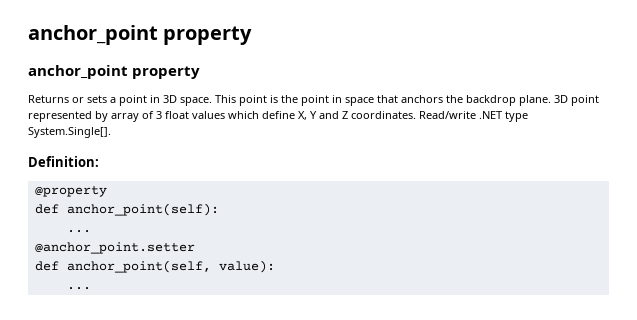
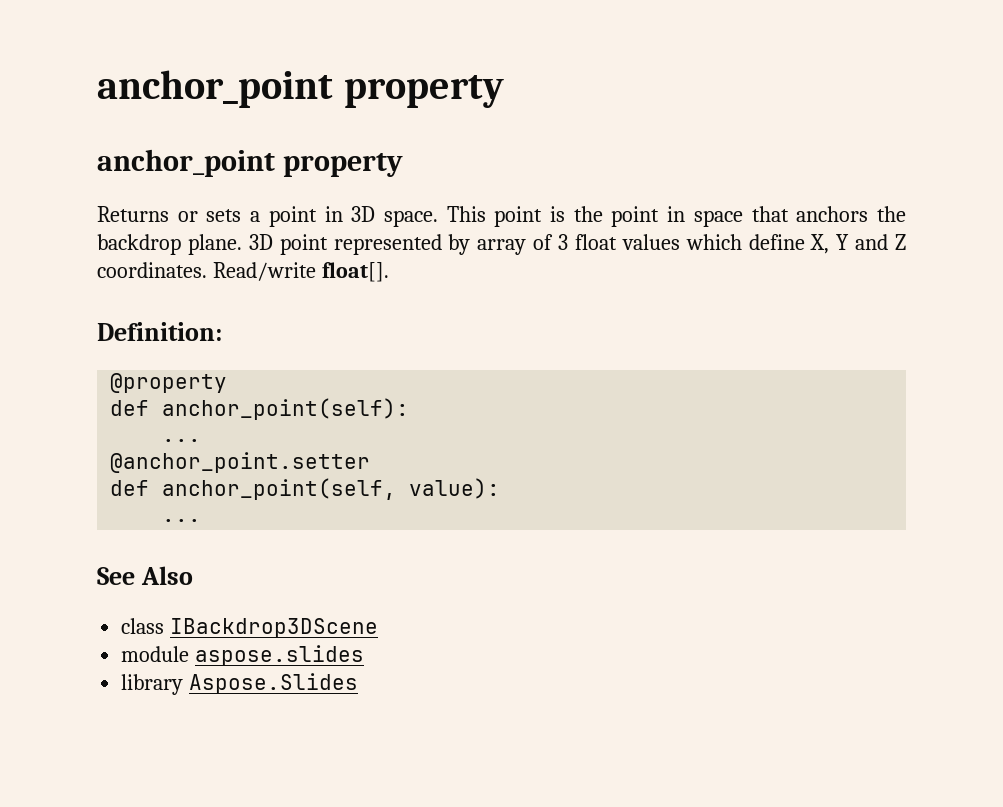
- Read/write .NET type System.Single[].
+ Read/write float[].
+ See Also
+ class IBackdrop3DScene
+ module aspose.slides
+ library Aspose.Slides

